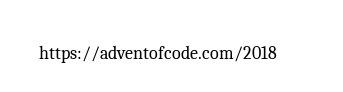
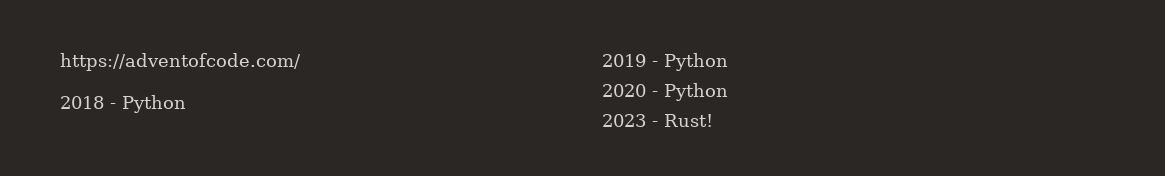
- https://adventofcode.com/2018
+ https://adventofcode.com/
+ 2018 - Python
+ 2019 - Python
+ 2020 - Python
+ 2023 - Rust!

